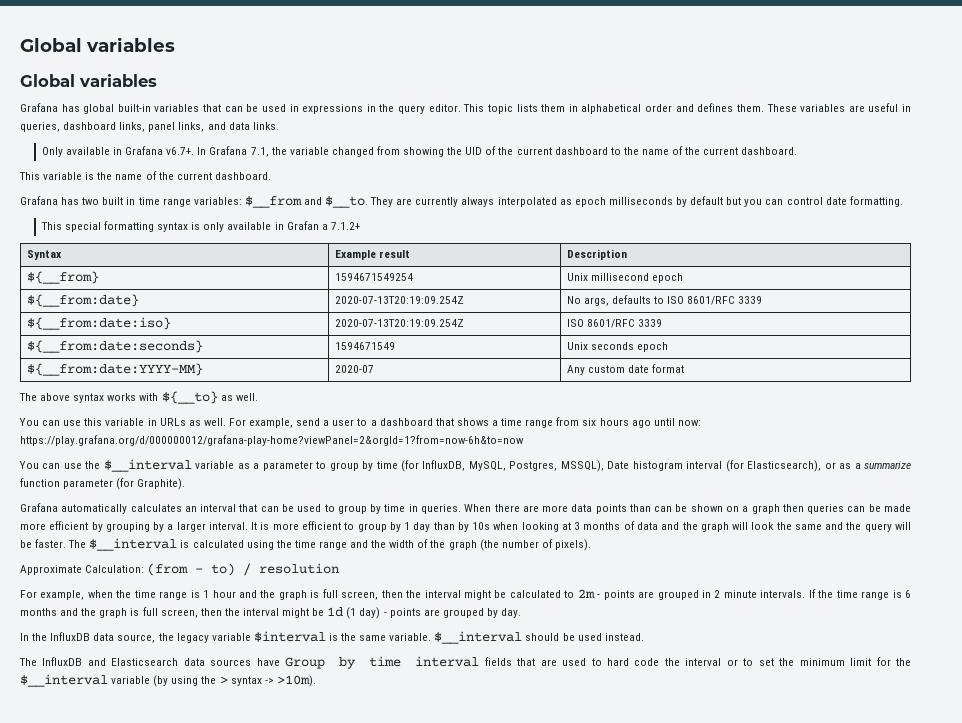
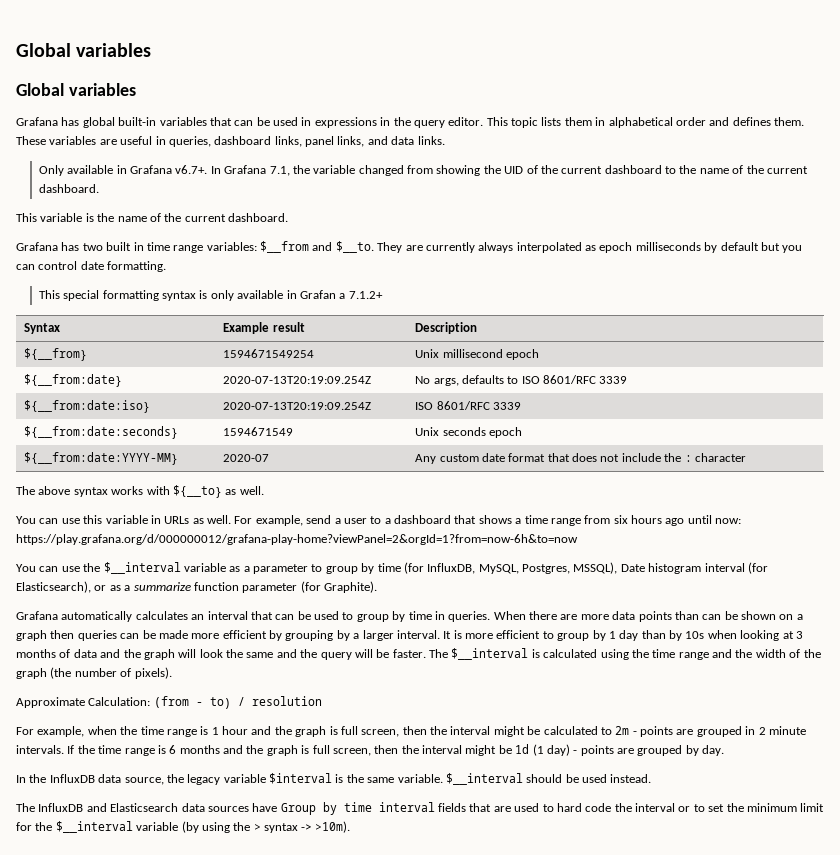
- ${__from:date:YYYY-MM} | 2020-07 | Any custom date format
+ ${__from:date:YYYY-MM} | 2020-07 | Any custom date format that does not include the : character

